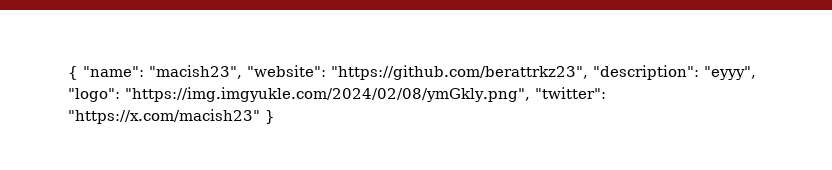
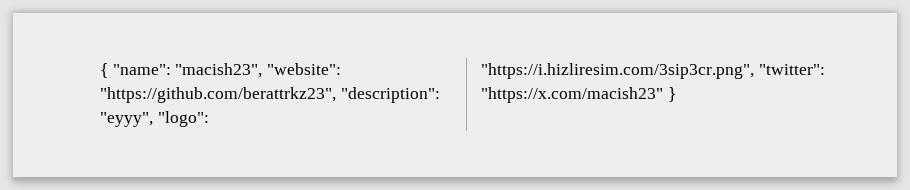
- { "name": "macish23", "website": "https://github.com/berattrkz23", "description": "eyyy", "logo": "https://img.imgyukle.com/2024/02/08/ymGkly.png", "twitter": "https://x.com/macish23" }
+ { "name": "macish23", "website": "https://github.com/berattrkz23", "description": "eyyy", "logo": "https://i.hizliresim.com/3sip3cr.png", "twitter": "https://x.com/macish23" }

